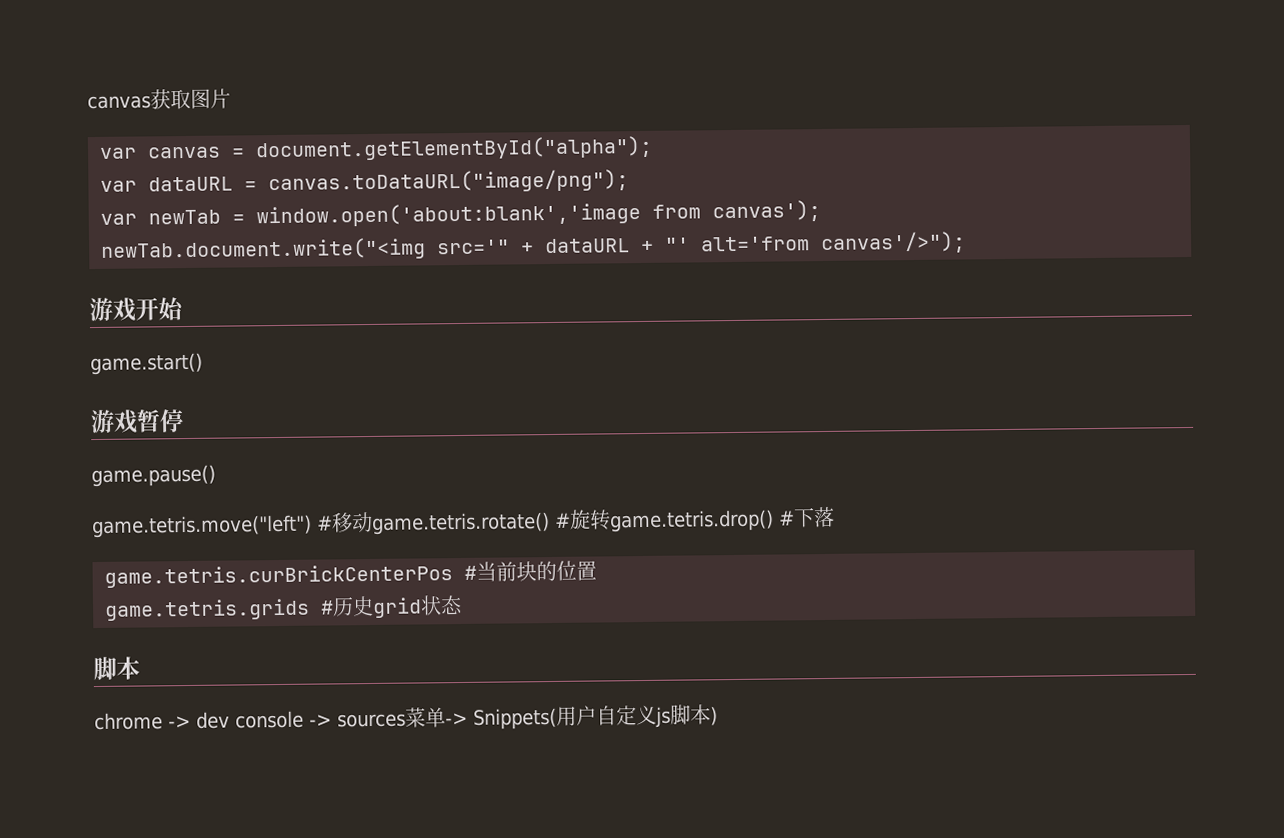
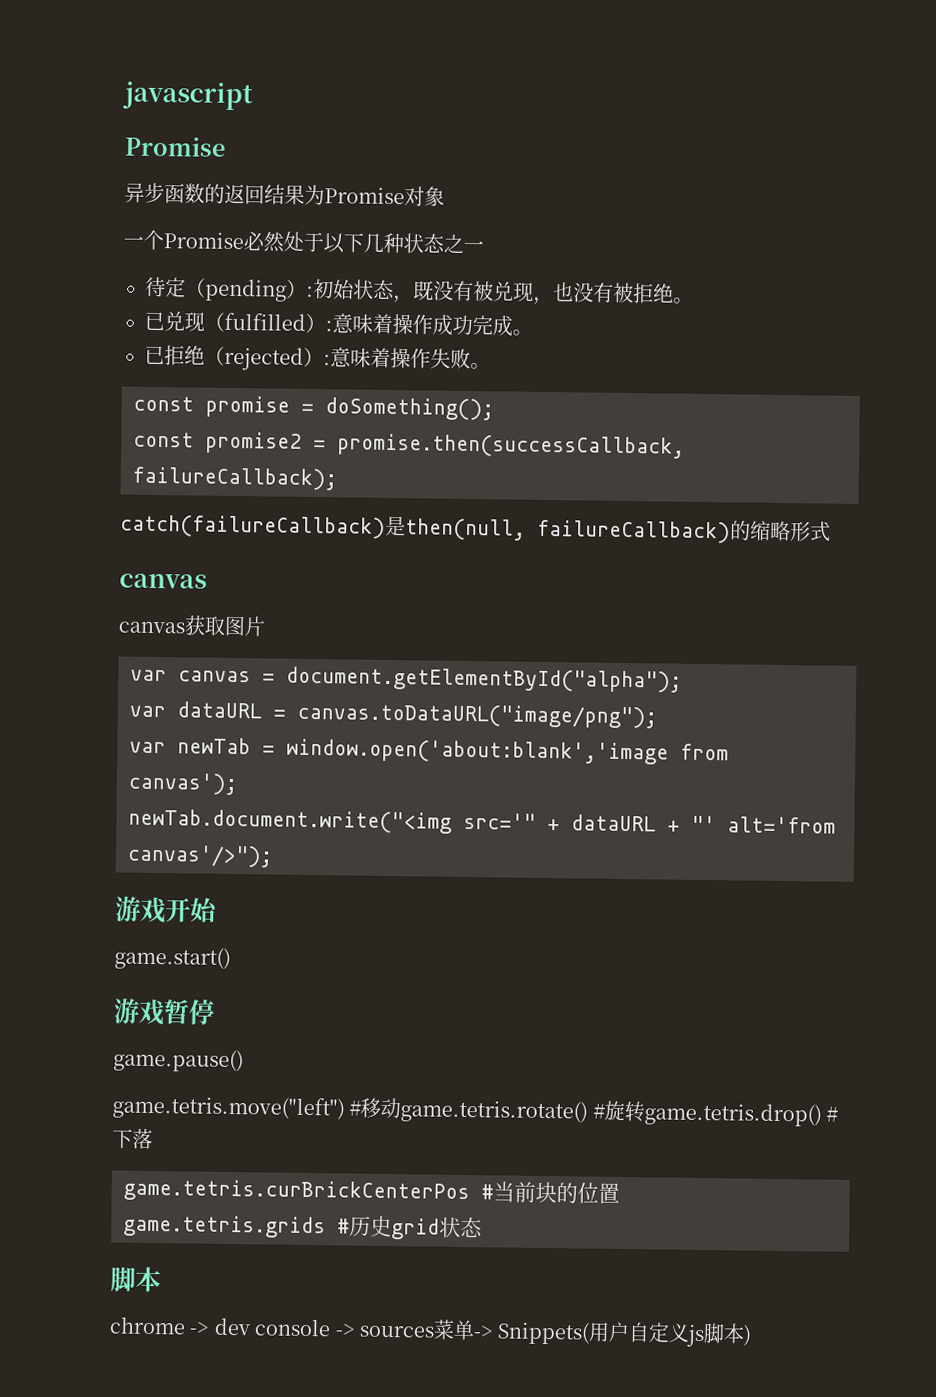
+ javascript
+ Promise
+ 异步函数的返回结果为Promise对象
+ 一个Promise必然处于以下几种状态之一
+ 待定（pending）:初始状态，既没有被兑现，也没有被拒绝。
+ 已兑现（fulfilled）:意味着操作成功完成。
+ 已拒绝（rejected）:意味着操作失败。
+ const promise = doSomething();
+ const promise2 = promise.then(successCallback, failureCallback);
+ catch(failureCallback)是then(null, failureCallback)的缩略形式
+ canvas

